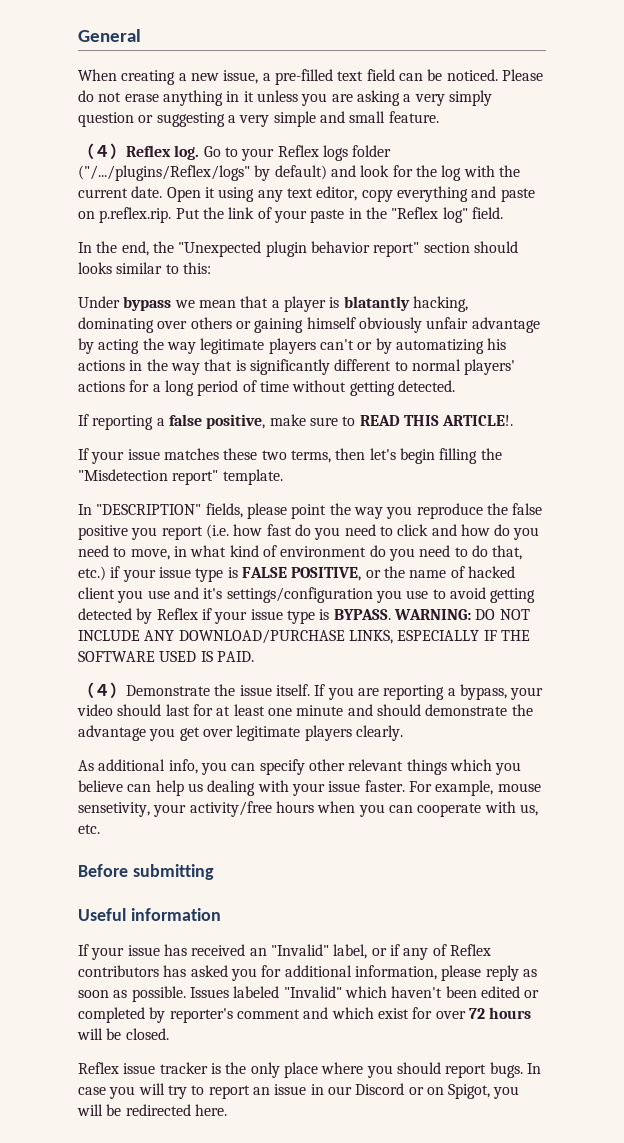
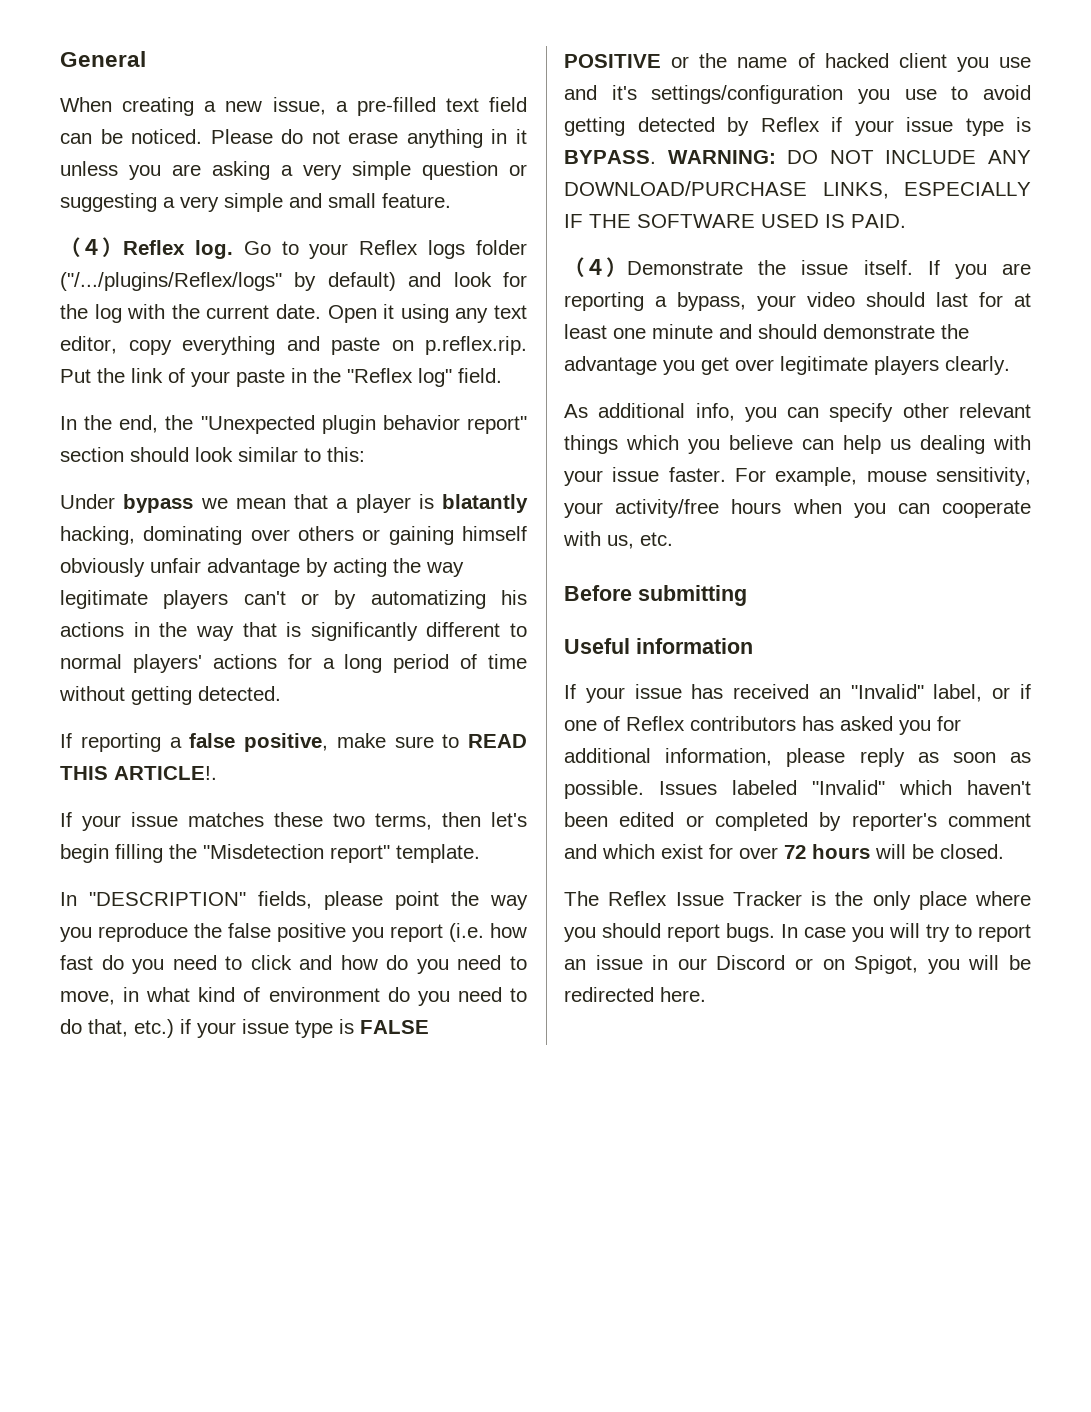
- Please do not erase anything in it unless you are asking a very simply question or suggesting a very simple and small feature.
+ Please do not erase anything in it unless you are asking a very simple question or suggesting a very simple and small feature.
- In the end, the "Unexpected plugin behavior report" section should looks similar to this:
+ In the end, the "Unexpected plugin behavior report" section should look similar to this:
- In "DESCRIPTION" fields, please point the way you reproduce the false positive you report (i.e. how fast do you need to click and how do you need to move, in what kind of environment do you need to do that, etc.) if your issue type is FALSE POSITIVE, or the name of hacked client you use and it's settings/configuration you use to avoid getting detected by Reflex if your issue type is BYPASS.
+ In "DESCRIPTION" fields, please point the way you reproduce the false positive you report (i.e. how fast do you need to click and how do you need to move, in what kind of environment do you need to do that, etc.) if your issue type is FALSE POSITIVE or the name of hacked client you use and it's settings/configuration you use to avoid getting detected by Reflex if your issue type is BYPASS.
- For example, mouse sensetivity, your activity/free hours when you can cooperate with us, etc.
+ For example, mouse sensitivity, your activity/free hours when you can cooperate with us, etc.
- If your issue has received an "Invalid" label, or if any of Reflex contributors has asked you for additional information, please reply as soon as possible.
+ If your issue has received an "Invalid" label, or if one of Reflex contributors has asked you for additional information, please reply as soon as possible.
- Reflex issue tracker is the only place where you should report bugs.
+ The Reflex Issue Tracker is the only place where you should report bugs.

